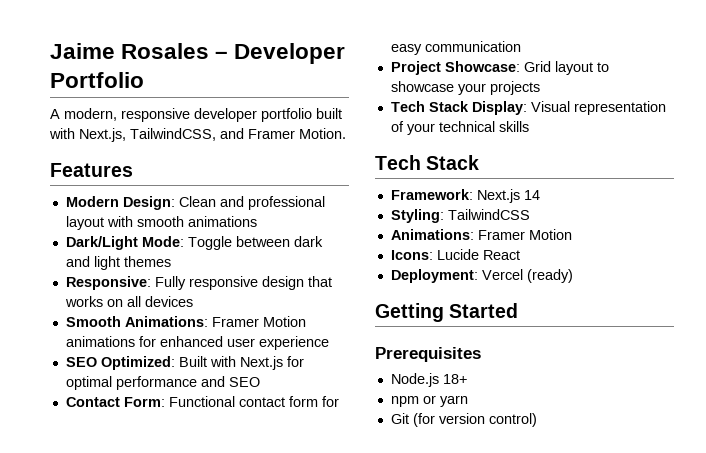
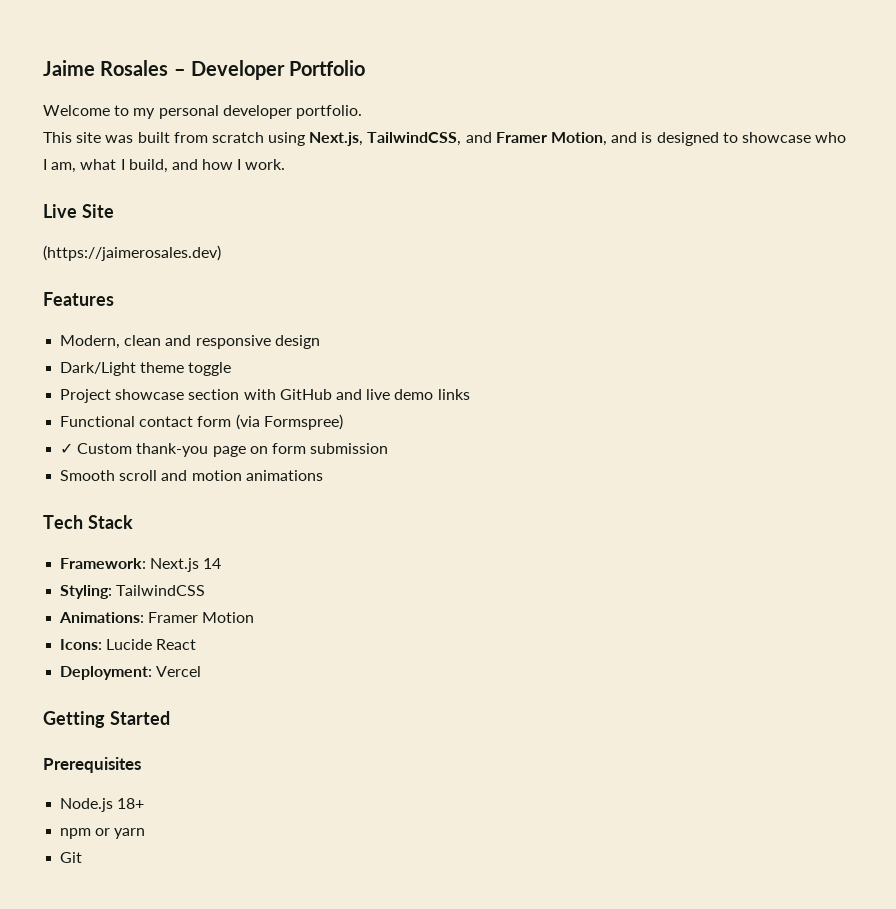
- A modern, responsive developer portfolio built with Next.js, TailwindCSS, and Framer Motion.
+ Welcome to my personal developer portfolio.
+ This site was built from scratch using Next.js, TailwindCSS, and Framer Motion, and is designed to showcase who I am, what I build, and how I work.
+ Live Site
+ (https://jaimerosales.dev)
  Features
- Modern Design: Clean and professional layout with smooth animations
- Dark/Light Mode: Toggle between dark and light themes
- Responsive: Fully responsive design that works on all devices
- Smooth Animations: Framer Motion animations for enhanced user experience
- SEO Optimized: Built with Next.js for optimal performance and SEO
- Contact Form: Functional contact form for easy communication
- Project Showcase: Grid layout to showcase your projects
- Tech Stack Display: Visual representation of your technical skills
+ Modern, clean and responsive design
+ Dark/Light theme toggle
+ Project showcase section with GitHub and live demo links
+ Functional contact form (via Formspree)
+ ✓ Custom thank-you page on form submission
+ Smooth scroll and motion animations
- Deployment: Vercel (ready)
+ Deployment: Vercel
- Git (for version control)
+ Git

